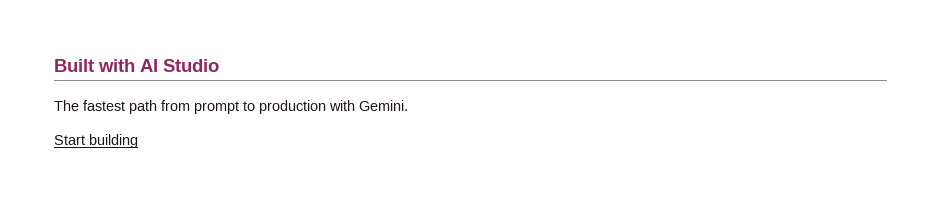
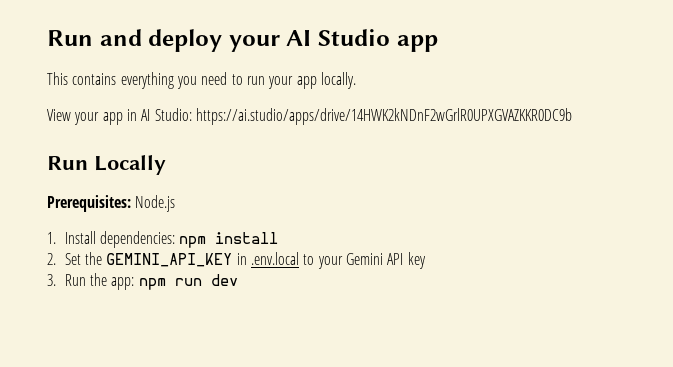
- Built with AI Studio
- The fastest path from prompt to production with Gemini.
- Start building
+ Run and deploy your AI Studio app
+ This contains everything you need to run your app locally.
+ View your app in AI Studio: https://ai.studio/apps/drive/14HWK2kNDnF2wGrlR0UPXGVAZKKR0DC9b
+ Run Locally
+ Prerequisites: Node.js
+ 1. Install dependencies: npm install
+ 2. Set the GEMINI_API_KEY in .env.local to your Gemini API key
+ 3. Run the app: npm run dev

